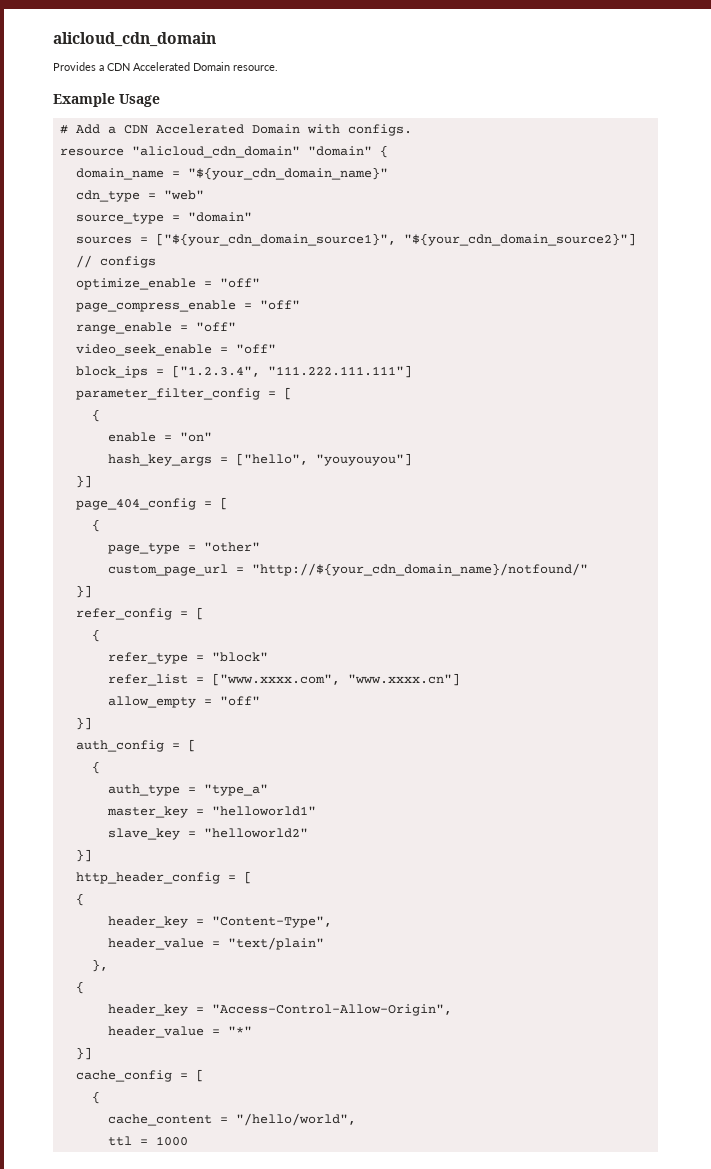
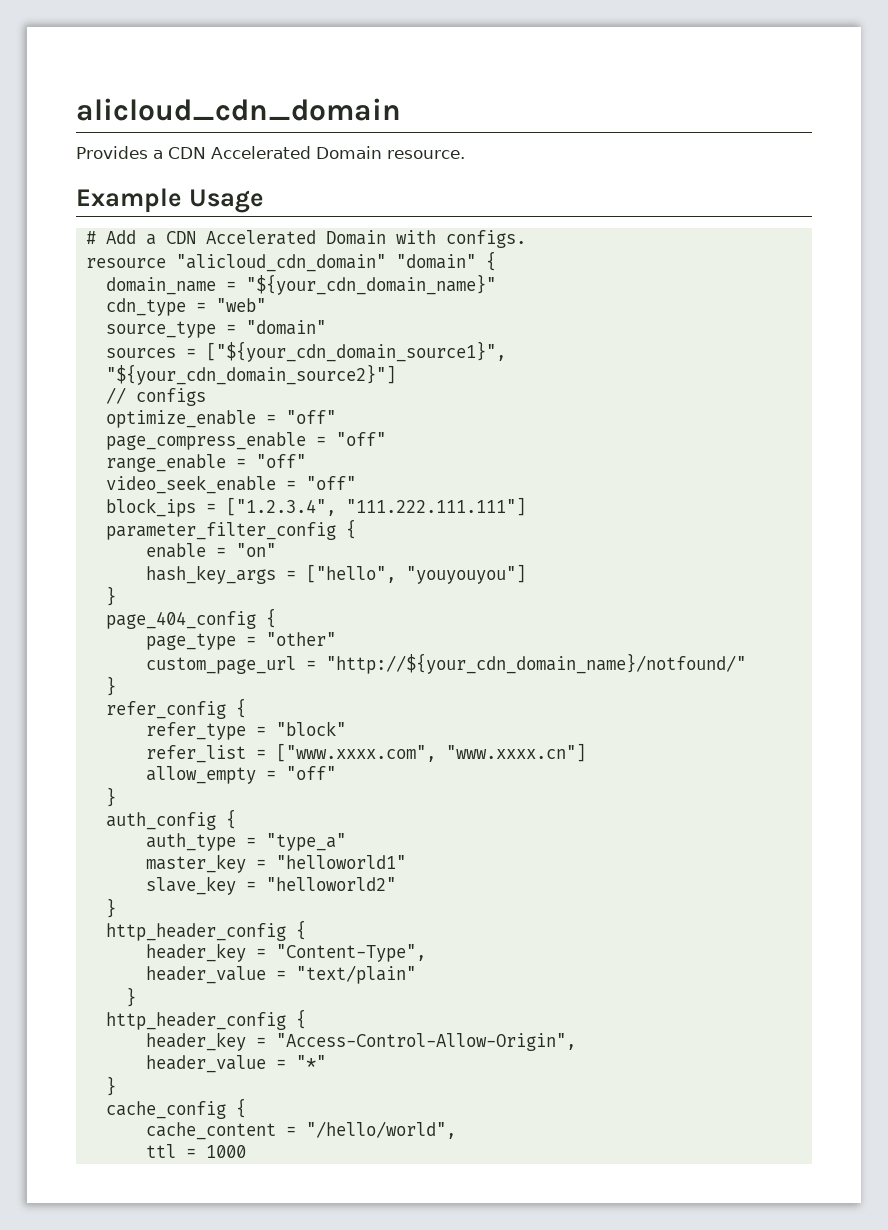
- parameter_filter_config = [
- {
+ parameter_filter_config {
  hash_key_args = ["hello", "youyouyou"]
- }]
+ }
- page_404_config = [
- {
+ page_404_config {
  custom_page_url = "http://${your_cdn_domain_name}/notfound/"
- }]
+ }
- refer_config = [
- {
+ refer_config {
  allow_empty = "off"
- }]
+ }
- auth_config = [
- {
+ auth_config {
  slave_key = "helloworld2"
- }]
- http_header_config = [
- {
+ }
+ http_header_config {
  header_value = "text/plain"
- },
- {
+ }
+ http_header_config {
  header_value = "*"
- }]
+ }
- cache_config = [
- {
+ cache_config {

